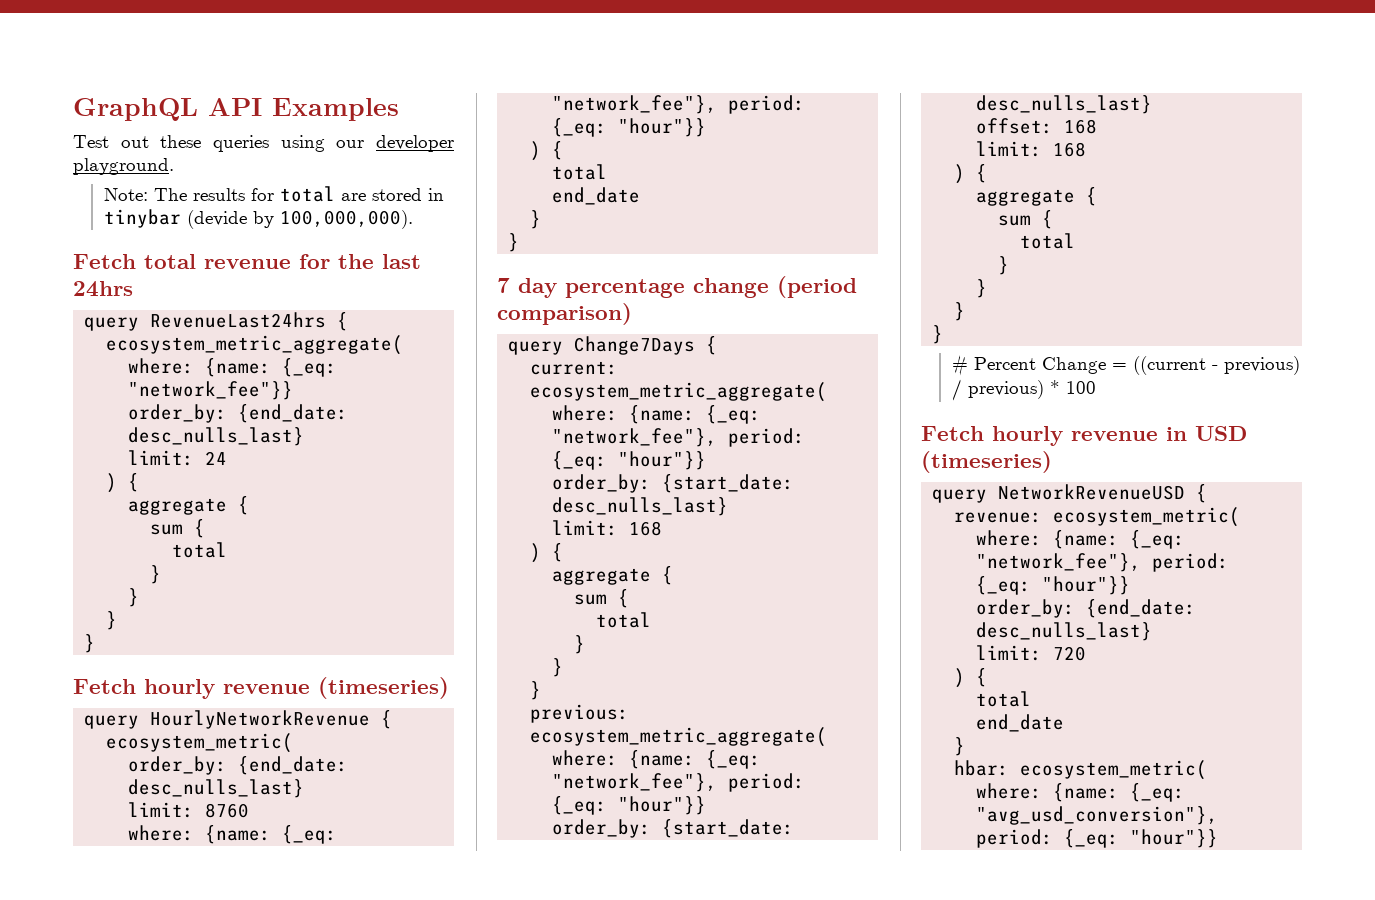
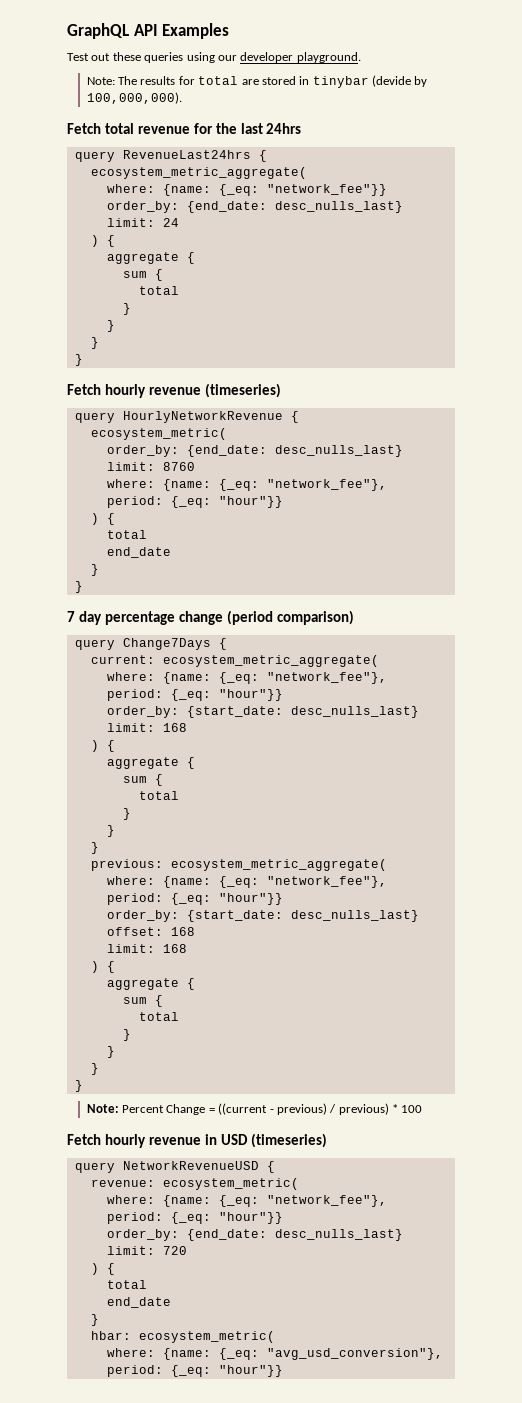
- # Percent Change = ((current - previous) / previous) * 100
+ Note: Percent Change = ((current - previous) / previous) * 100

